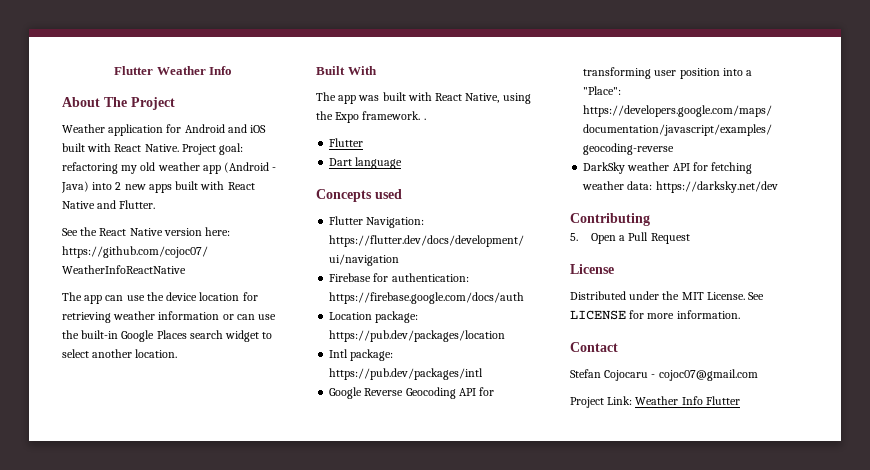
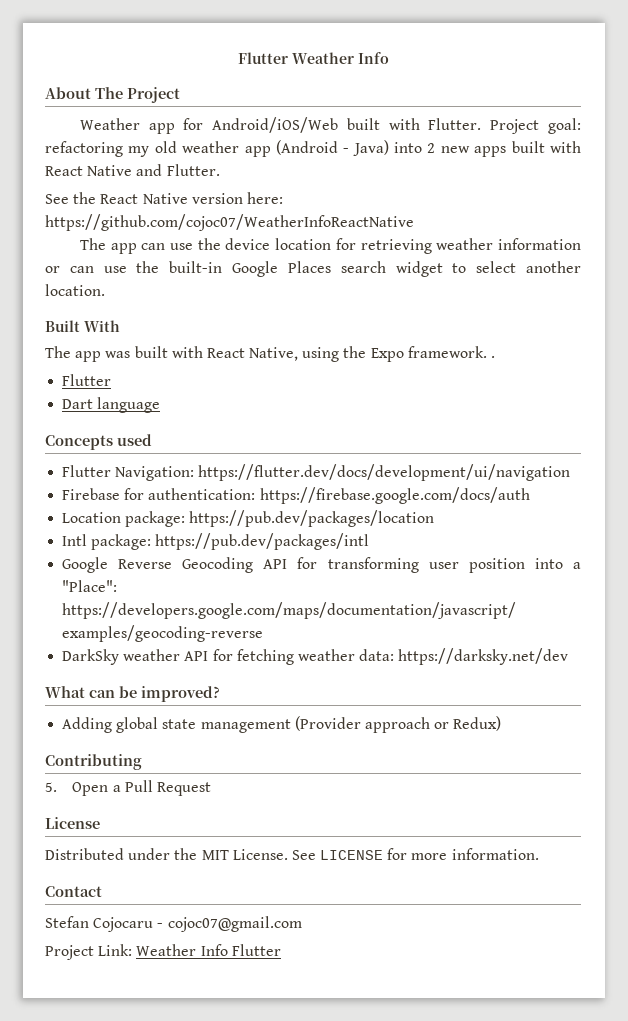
- Weather application for Android and iOS built with React Native.
+ Weather app for Android/iOS/Web built with Flutter.
+ What can be improved?
+ Adding global state management (Provider approach or Redux)

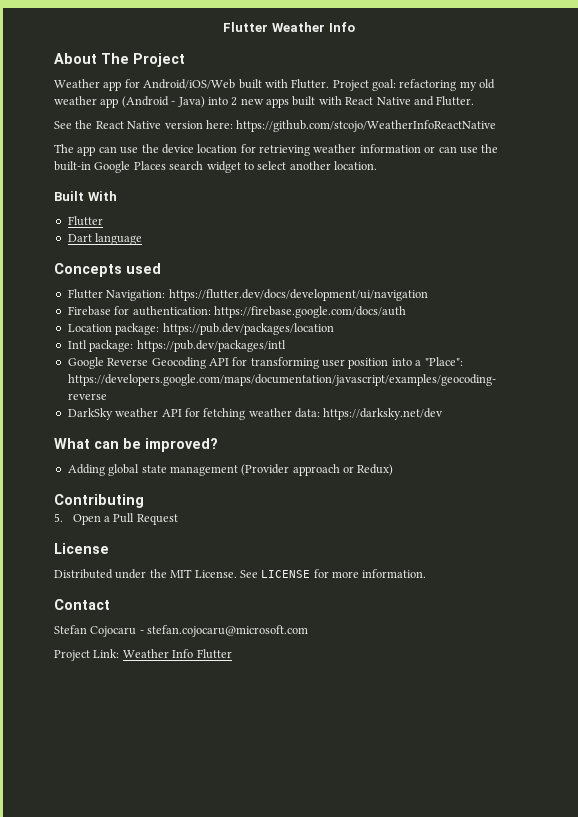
- See the React Native version here: https://github.com/cojoc07/WeatherInfoReactNative
+ See the React Native version here: https://github.com/stcojo/WeatherInfoReactNative
- The app was built with React Native, using the Expo framework. .
- Stefan Cojocaru - cojoc07@gmail.com
+ Stefan Cojocaru - stefan.cojocaru@microsoft.com

